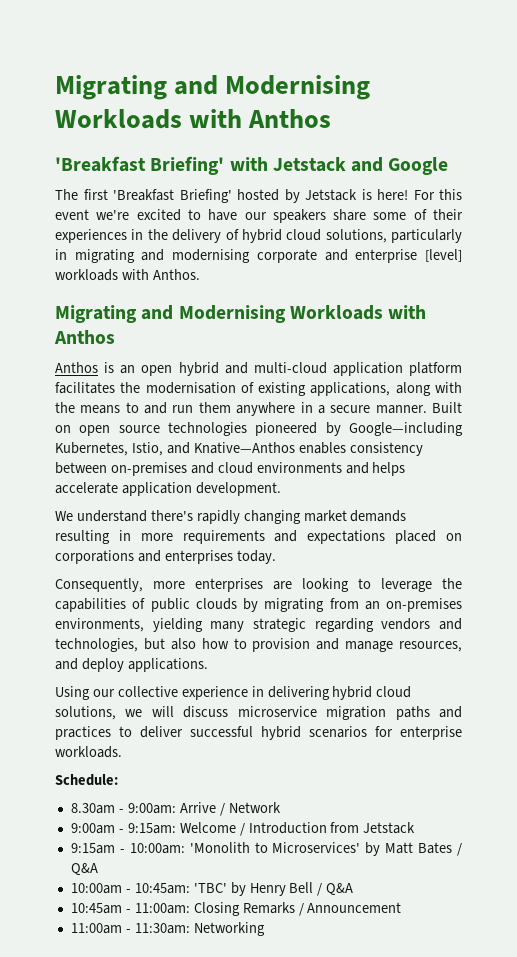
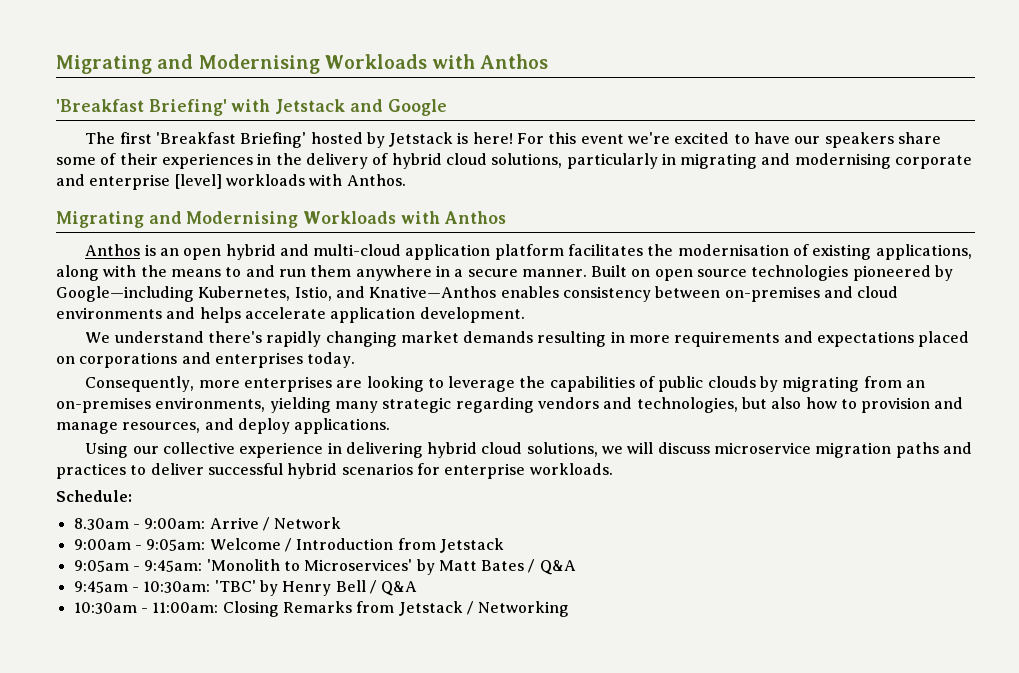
- 9:00am - 9:15am: Welcome / Introduction from Jetstack
+ 9:00am - 9:05am: Welcome / Introduction from Jetstack
- 9:15am - 10:00am: 'Monolith to Microservices' by Matt Bates / Q&A
+ 9:05am - 9:45am: 'Monolith to Microservices' by Matt Bates / Q&A
- 10:00am - 10:45am: 'TBC' by Henry Bell / Q&A
+ 9:45am - 10:30am: 'TBC' by Henry Bell / Q&A
- 10:45am - 11:00am: Closing Remarks / Announcement
- 11:00am - 11:30am: Networking
+ 10:30am - 11:00am: Closing Remarks from Jetstack / Networking

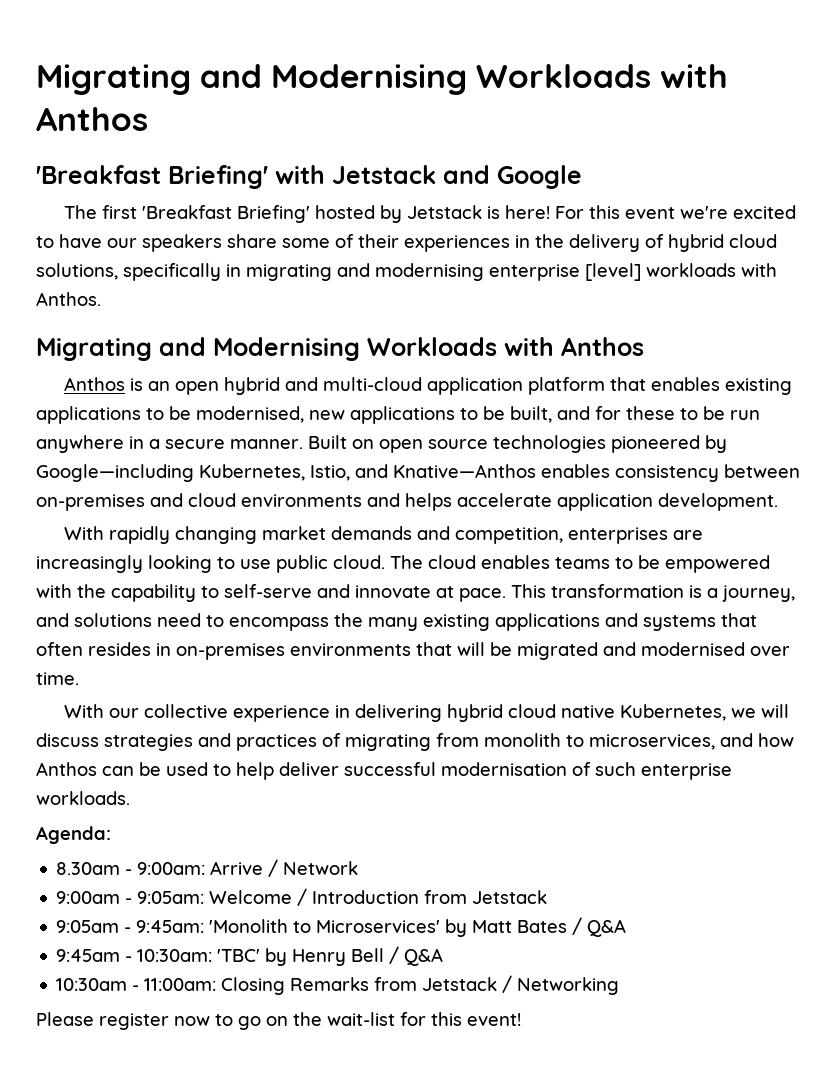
- For this event we're excited to have our speakers share some of their experiences in the delivery of hybrid cloud solutions, particularly in migrating and modernising corporate and enterprise [level] workloads with Anthos.
+ For this event we're excited to have our speakers share some of their experiences in the delivery of hybrid cloud solutions, specifically in migrating and modernising enterprise [level] workloads with Anthos.
- Anthos is an open hybrid and multi-cloud application platform facilitates the modernisation of existing applications, along with the means to and run them anywhere in a secure manner.
+ Anthos is an open hybrid and multi-cloud application platform that enables existing applications to be modernised, new applications to be built, and for these to be run anywhere in a secure manner.
- We understand there's rapidly changing market demands resulting in more requirements and expectations placed on corporations and enterprises today.
- Consequently, more enterprises are looking to leverage the capabilities of public clouds by migrating from an on-premises environments, yielding many strategic regarding vendors and technologies, but also how to provision and manage resources, and deploy applications.
- Using our collective experience in delivering hybrid cloud solutions, we will discuss microservice migration paths and practices to deliver successful hybrid scenarios for enterprise workloads.
+ With rapidly changing market demands and competition, enterprises are increasingly looking to use public cloud. The cloud enables teams to be empowered with the capability to self-serve and innovate at pace. This transformation is a journey, and solutions need to encompass the many existing applications and systems that often resides in on-premises environments that will be migrated and modernised over time.
+ With our collective experience in delivering hybrid cloud native Kubernetes, we will discuss strategies and practices of migrating from monolith to microservices, and how Anthos can be used to help deliver successful modernisation of such enterprise workloads.
- Schedule:
+ Agenda:
+ Please register now to go on the wait-list for this event!

